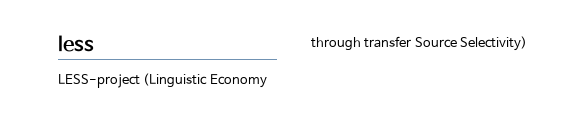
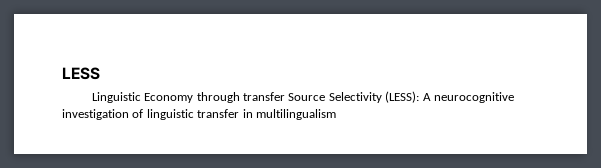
- less
- LESS-project (Linguistic Economy through transfer Source Selectivity)
+ LESS
+ Linguistic Economy through transfer Source Selectivity (LESS): A neurocognitive investigation of linguistic transfer in multilingualism

